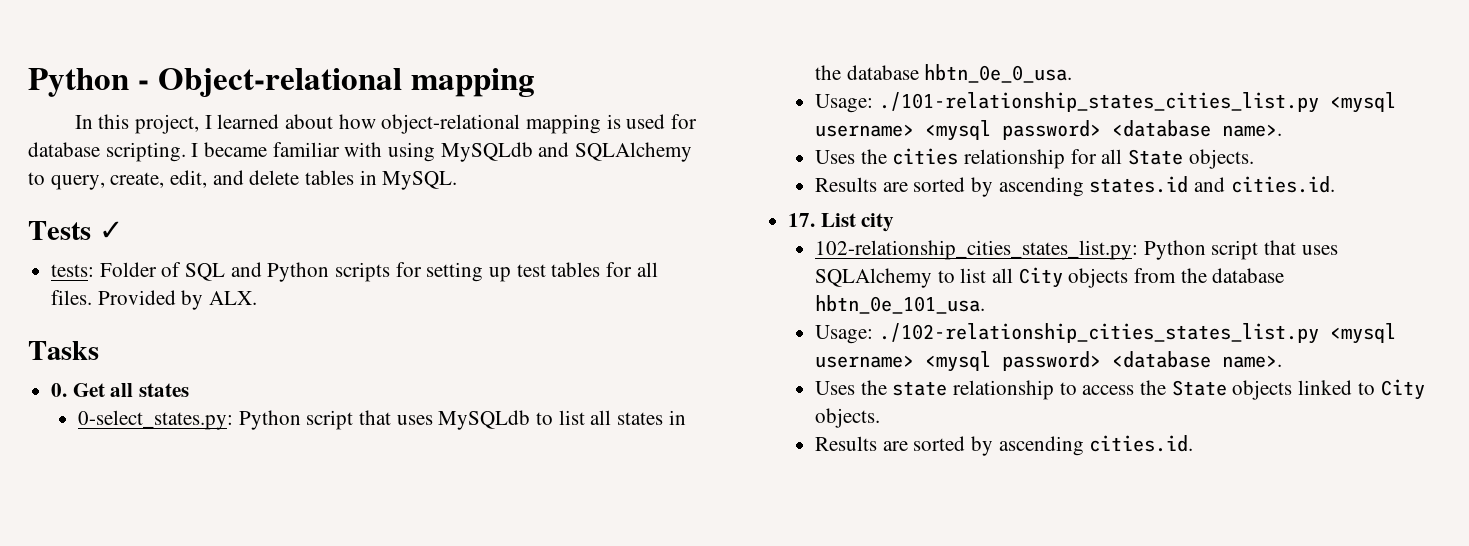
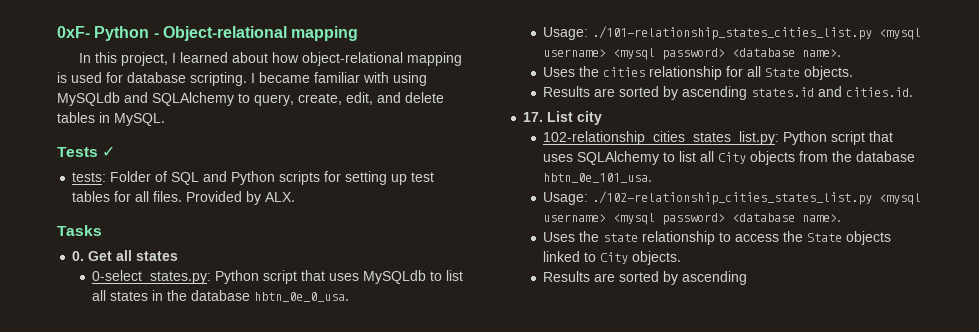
- Python - Object-relational mapping
+ 0xF- Python - Object-relational mapping
  Uses the state relationship to access the State objects linked to City objects.
- Results are sorted by ascending cities.id.
+ Results are sorted by ascending

